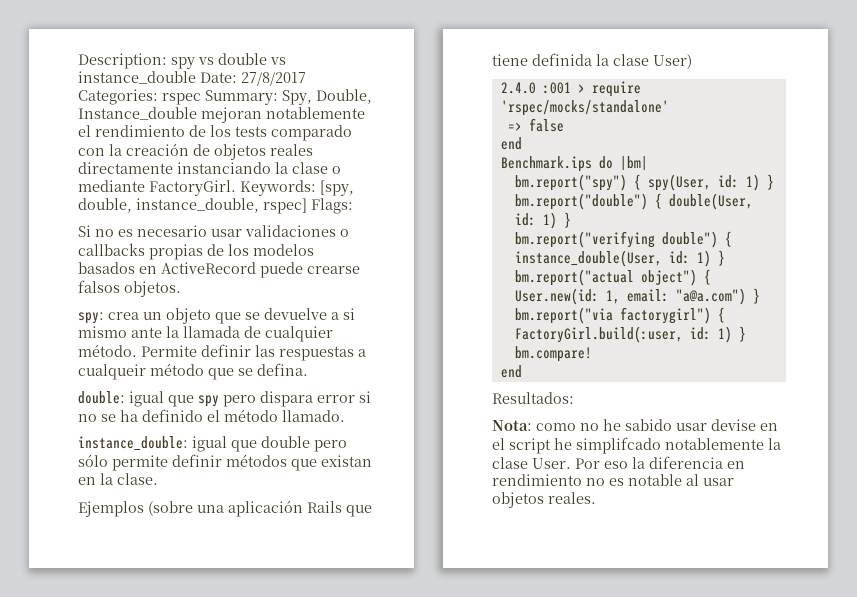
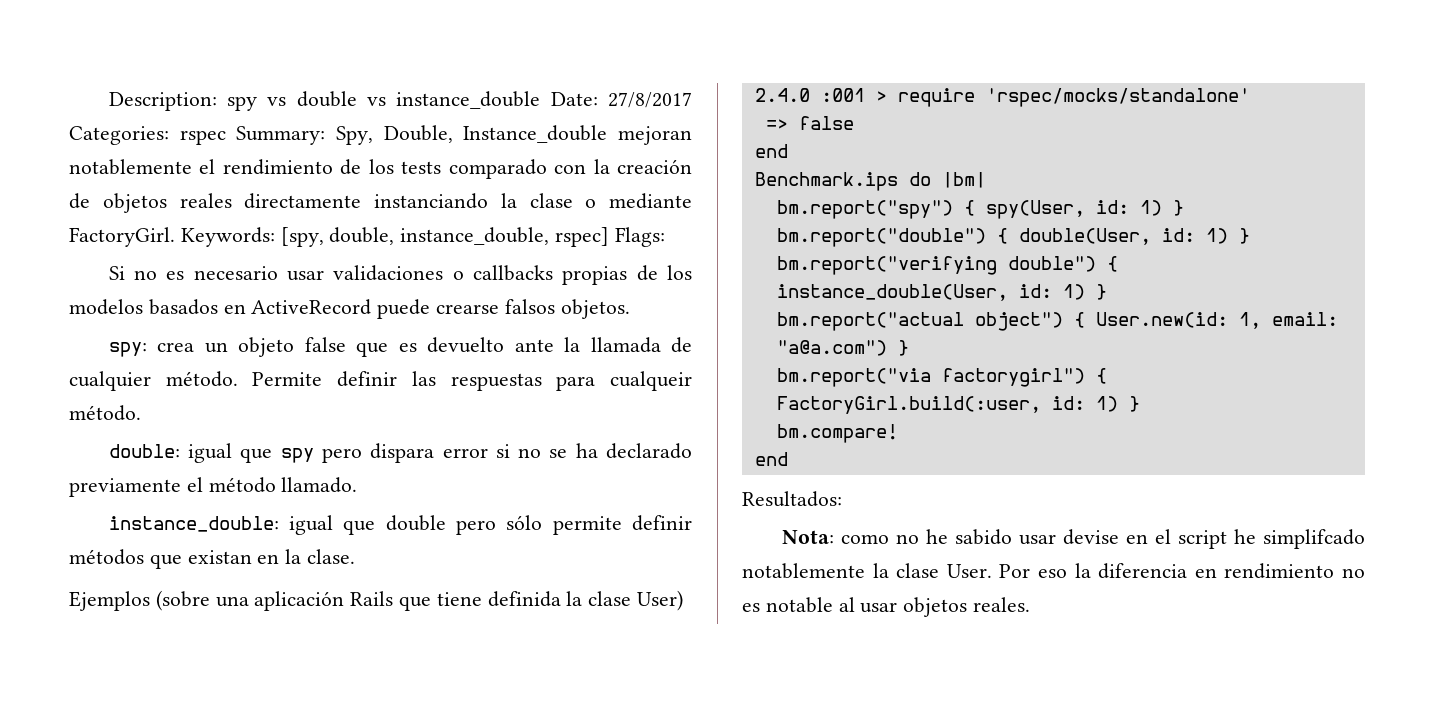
- spy: crea un objeto que se devuelve a si mismo ante la llamada de cualquier método.
+ spy: crea un objeto false que es devuelto ante la llamada de cualquier método.
- Permite definir las respuestas a cualqueir método que se defina.
+ Permite definir las respuestas para cualqueir método.
- double: igual que spy pero dispara error si no se ha definido el método llamado.
+ double: igual que spy pero dispara error si no se ha declarado previamente el método llamado.

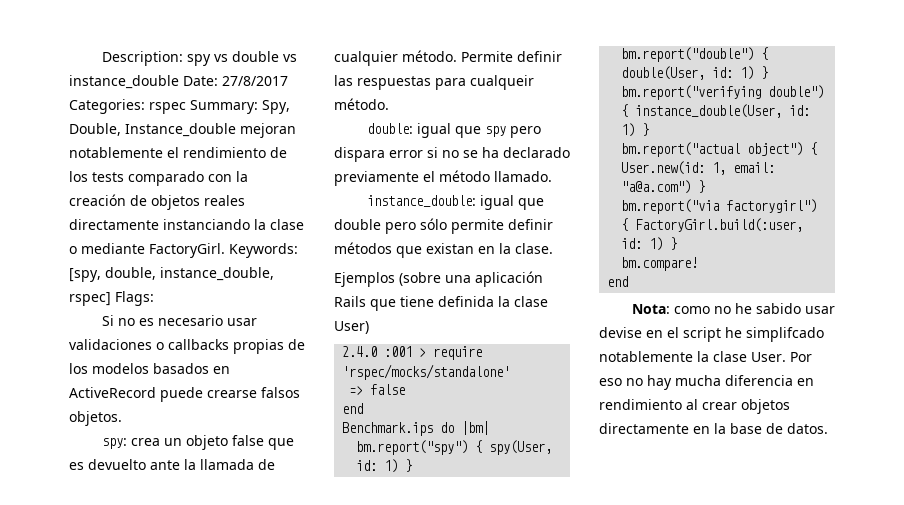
- Resultados:
- Por eso la diferencia en rendimiento no es notable al usar objetos reales.
+ Por eso no hay mucha diferencia en rendimiento al crear objetos directamente en la base de datos.

